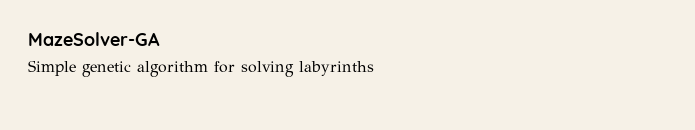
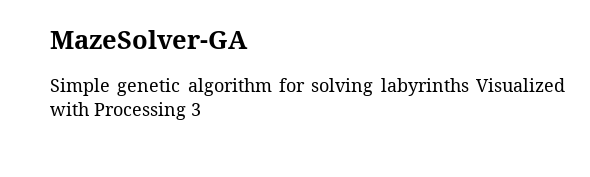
- Simple genetic algorithm for solving labyrinths
+ Simple genetic algorithm for solving labyrinths Visualized with Processing 3

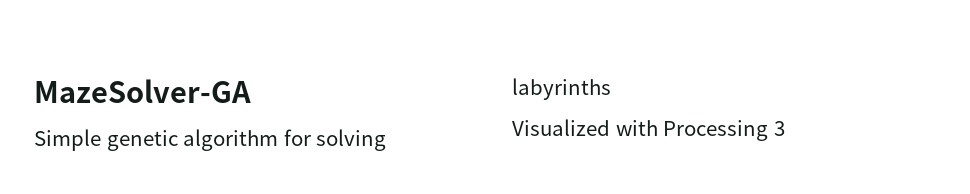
- Simple genetic algorithm for solving labyrinths Visualized with Processing 3
+ Simple genetic algorithm for solving labyrinths
+ Visualized with Processing 3

